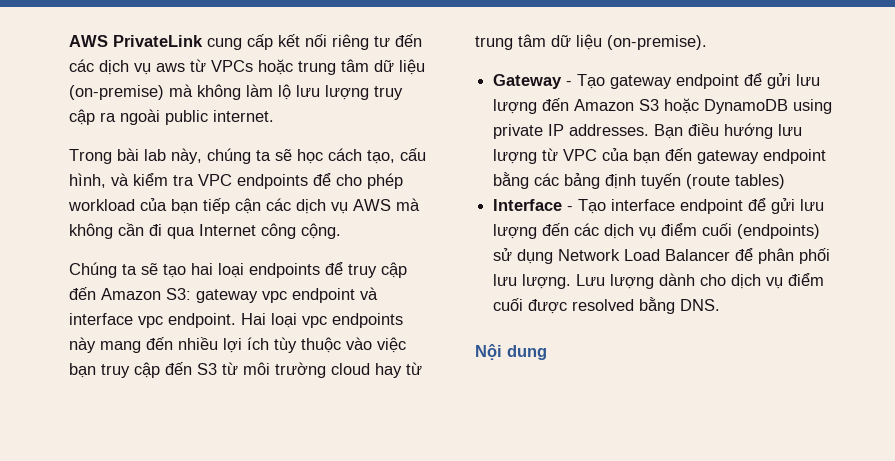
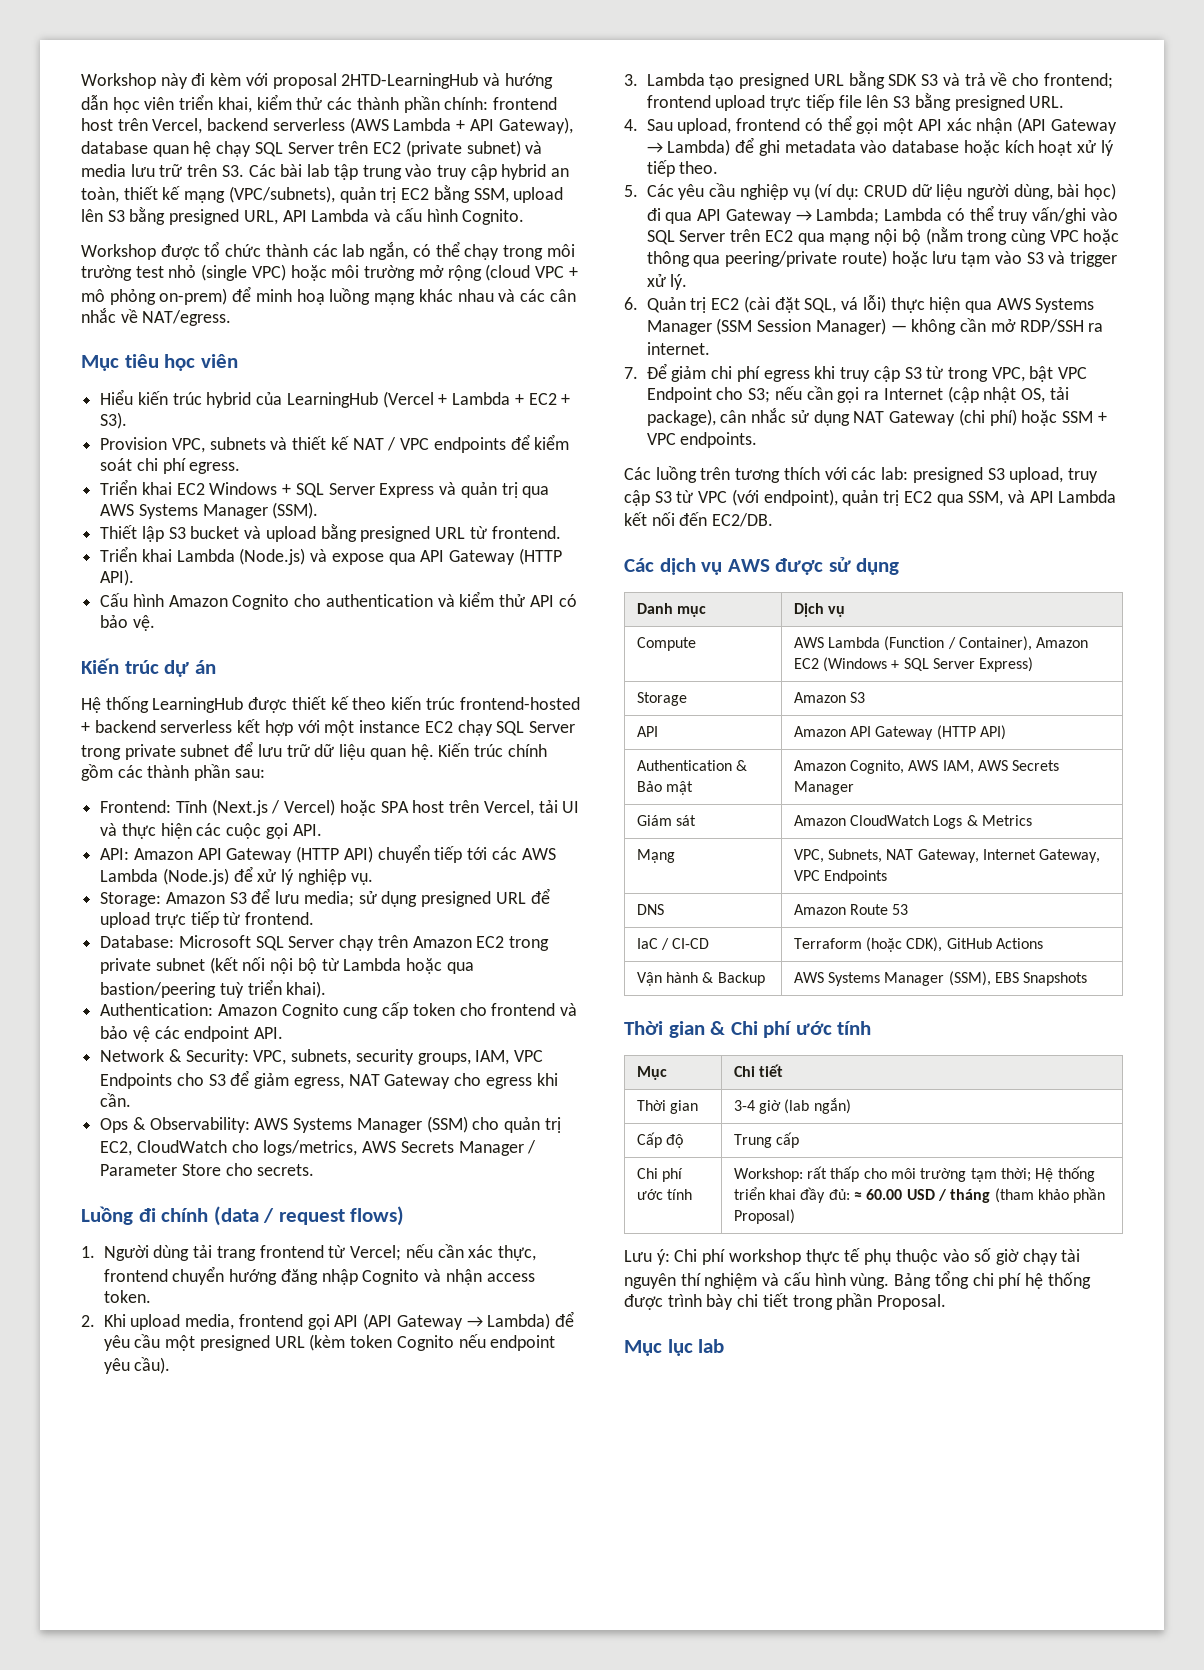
- AWS PrivateLink cung cấp kết nối riêng tư đến các dịch vụ aws từ VPCs hoặc trung tâm dữ liệu (on-premise) mà không làm lộ lưu lượng truy cập ra ngoài public internet.
- Trong bài lab này, chúng ta sẽ học cách tạo, cấu hình, và kiểm tra VPC endpoints để cho phép workload của bạn tiếp cận các dịch vụ AWS mà không cần đi qua Internet công cộng.
- Chúng ta sẽ tạo hai loại endpoints để truy cập đến Amazon S3: gateway vpc endpoint và interface vpc endpoint. Hai loại vpc endpoints này mang đến nhiều lợi ích tùy thuộc vào việc bạn truy cập đến S3 từ môi trường cloud hay từ trung tâm dữ liệu (on-premise).
- Gateway - Tạo gateway endpoint để gửi lưu lượng đến Amazon S3 hoặc DynamoDB using private IP addresses. Bạn điều hướng lưu lượng từ VPC của bạn đến gateway endpoint bằng các bảng định tuyến (route tables)
- Interface - Tạo interface endpoint để gửi lưu lượng đến các dịch vụ điểm cuối (endpoints) sử dụng Network Load Balancer để phân phối lưu lượng. Lưu lượng dành cho dịch vụ điểm cuối được resolved bằng DNS.
- Nội dung
+ Workshop này đi kèm với proposal 2HTD-LearningHub và hướng dẫn học viên triển khai, kiểm thử các thành phần chính: frontend host trên Vercel, backend serverless (AWS Lambda + API Gateway), database quan hệ chạy SQL Server trên EC2 (private subnet) và media lưu trữ trên S3. Các bài lab tập trung vào truy cập hybrid an toàn, thiết kế mạng (VPC/subnets), quản trị EC2 bằng SSM, upload lên S3 bằng presigned URL, API Lambda và cấu hình Cognito.
+ Workshop được tổ chức thành các lab ngắn, có thể chạy trong môi trường test nhỏ (single VPC) hoặc môi trường mở rộng (cloud VPC + mô phỏng on-prem) để minh hoạ luồng mạng khác nhau và các cân nhắc về NAT/egress.
+ Mục tiêu học viên
+ Hiểu kiến trúc hybrid của LearningHub (Vercel + Lambda + EC2 + S3).
+ Provision VPC, subnets và thiết kế NAT / VPC endpoints để kiểm soát chi phí egress.
+ Triển khai EC2 Windows + SQL Server Express và quản trị qua AWS Systems Manager (SSM).
+ Thiết lập S3 bucket và upload bằng presigned URL từ frontend.
+ Triển khai Lambda (Node.js) và expose qua API Gateway (HTTP API).
+ Cấu hình Amazon Cognito cho authentication và kiểm thử API có bảo vệ.
+ Kiến trúc dự án
+ Hệ thống LearningHub được thiết kế theo kiến trúc frontend-hosted + backend serverless kết hợp với một instance EC2 chạy SQL Server trong private subnet để lưu trữ dữ liệu quan hệ. Kiến trúc chính gồm các thành phần sau:
+ Frontend: Tĩnh (Next.js / Vercel) hoặc SPA host trên Vercel, tải UI và thực hiện các cuộc gọi API.
+ API: Amazon API Gateway (HTTP API) chuyển tiếp tới các AWS Lambda (Node.js) để xử lý nghiệp vụ.
+ Storage: Amazon S3 để lưu media; sử dụng presigned URL để upload trực tiếp từ frontend.
+ Database: Microsoft SQL Server chạy trên Amazon EC2 trong private subnet (kết nối nội bộ từ Lambda hoặc qua bastion/peering tuỳ triển khai).
+ Authentication: Amazon Cognito cung cấp token cho frontend và bảo vệ các endpoint API.
+ Network & Security: VPC, subnets, security groups, IAM, VPC Endpoints cho S3 để giảm egress, NAT Gateway cho egress khi cần.
+ Ops & Observability: AWS Systems Manager (SSM) cho quản trị EC2, CloudWatch cho logs/metrics, AWS Secrets Manager / Parameter Store cho secrets.
+ Luồng đi chính (data / request flows)
+ 1. Người dùng tải trang frontend từ Vercel; nếu cần xác thực, frontend chuyển hướng đăng nhập Cognito và nhận access token.
+ 2. Khi upload media, frontend gọi API (API Gateway → Lambda) để yêu cầu một presigned URL (kèm token Cognito nếu endpoint yêu cầu).
+ 3. Lambda tạo presigned URL bằng SDK S3 và trả về cho frontend; frontend upload trực tiếp file lên S3 bằng presigned URL.
+ 4. Sau upload, frontend có thể gọi một API xác nhận (API Gateway → Lambda) để ghi metadata vào database hoặc kích hoạt xử lý tiếp theo.
+ 5. Các yêu cầu nghiệp vụ (ví dụ: CRUD dữ liệu người dùng, bài học) đi qua API Gateway → Lambda; Lambda có thể truy vấn/ghi vào SQL Server trên EC2 qua mạng nội bộ (nằm trong cùng VPC hoặc thông qua peering/private route) hoặc lưu tạm vào S3 và trigger xử lý.
+ 6. Quản trị EC2 (cài đặt SQL, vá lỗi) thực hiện qua AWS Systems Manager (SSM Session Manager) — không cần mở RDP/SSH ra internet.
+ 7. Để giảm chi phí egress khi truy cập S3 từ trong VPC, bật VPC Endpoint cho S3; nếu cần gọi ra Internet (cập nhật OS, tải package), cân nhắc sử dụng NAT Gateway (chi phí) hoặc SSM + VPC endpoints.
+ Các luồng trên tương thích với các lab: presigned S3 upload, truy cập S3 từ VPC (với endpoint), quản trị EC2 qua SSM, và API Lambda kết nối đến EC2/DB.
+ Các dịch vụ AWS được sử dụng
+ Danh mục | Dịch vụ
+ Compute | AWS Lambda (Function / Container), Amazon EC2 (Windows + SQL Server Express)
+ Storage | Amazon S3
+ API | Amazon API Gateway (HTTP API)
+ Authentication & Bảo mật | Amazon Cognito, AWS IAM, AWS Secrets Manager
+ Giám sát | Amazon CloudWatch Logs & Metrics
+ Mạng | VPC, Subnets, NAT Gateway, Internet Gateway, VPC Endpoints
+ DNS | Amazon Route 53
+ IaC / CI-CD | Terraform (hoặc CDK), GitHub Actions
+ Vận hành & Backup | AWS Systems Manager (SSM), EBS Snapshots
+ Thời gian & Chi phí ước tính
+ Mục | Chi tiết
+ Thời gian | 3-4 giờ (lab ngắn)
+ Cấp độ | Trung cấp
+ Chi phí ước tính | Workshop: rất thấp cho môi trường tạm thời; Hệ thống triển khai đầy đủ: ≈ 60.00 USD / tháng (tham khảo phần Proposal)
+ Lưu ý: Chi phí workshop thực tế phụ thuộc vào số giờ chạy tài nguyên thí nghiệm và cấu hình vùng. Bảng tổng chi phí hệ thống được trình bày chi tiết trong phần Proposal.
+ Mục lục lab

